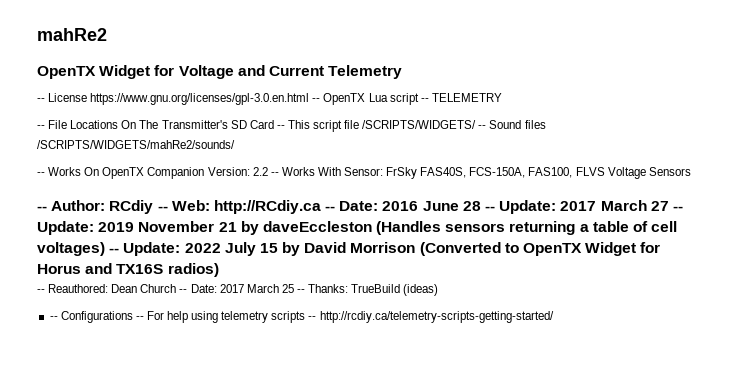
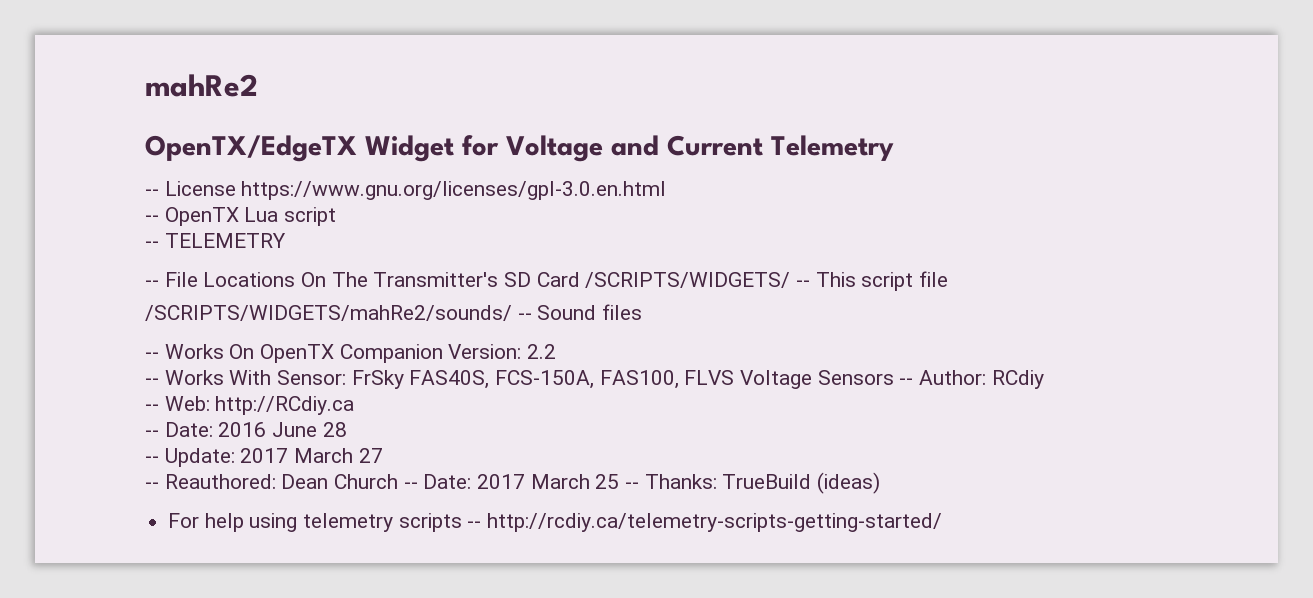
- OpenTX Widget for Voltage and Current Telemetry
+ OpenTX/EdgeTX Widget for Voltage and Current Telemetry
- -- License https://www.gnu.org/licenses/gpl-3.0.en.html -- OpenTX Lua script -- TELEMETRY
+ -- License https://www.gnu.org/licenses/gpl-3.0.en.html
+ -- OpenTX Lua script
+ -- TELEMETRY
- -- File Locations On The Transmitter's SD Card -- This script file /SCRIPTS/WIDGETS/ -- Sound files /SCRIPTS/WIDGETS/mahRe2/sounds/
+ -- File Locations On The Transmitter's SD Card /SCRIPTS/WIDGETS/ -- This script file
+ /SCRIPTS/WIDGETS/mahRe2/sounds/ -- Sound files
- -- Works On OpenTX Companion Version: 2.2 -- Works With Sensor: FrSky FAS40S, FCS-150A, FAS100, FLVS Voltage Sensors
- -- Author: RCdiy -- Web: http://RCdiy.ca -- Date: 2016 June 28 -- Update: 2017 March 27 -- Update: 2019 November 21 by daveEccleston (Handles sensors returning a table of cell voltages) -- Update: 2022 July 15 by David Morrison (Converted to OpenTX Widget for Horus and TX16S radios)
+ -- Works On OpenTX Companion Version: 2.2
+ -- Works With Sensor: FrSky FAS40S, FCS-150A, FAS100, FLVS Voltage Sensors -- Author: RCdiy
+ -- Web: http://RCdiy.ca
+ -- Date: 2016 June 28
+ -- Update: 2017 March 27
- -- Configurations -- For help using telemetry scripts -- http://rcdiy.ca/telemetry-scripts-getting-started/
+ For help using telemetry scripts -- http://rcdiy.ca/telemetry-scripts-getting-started/

